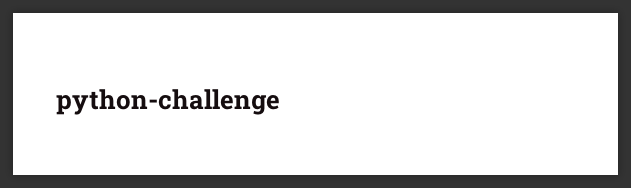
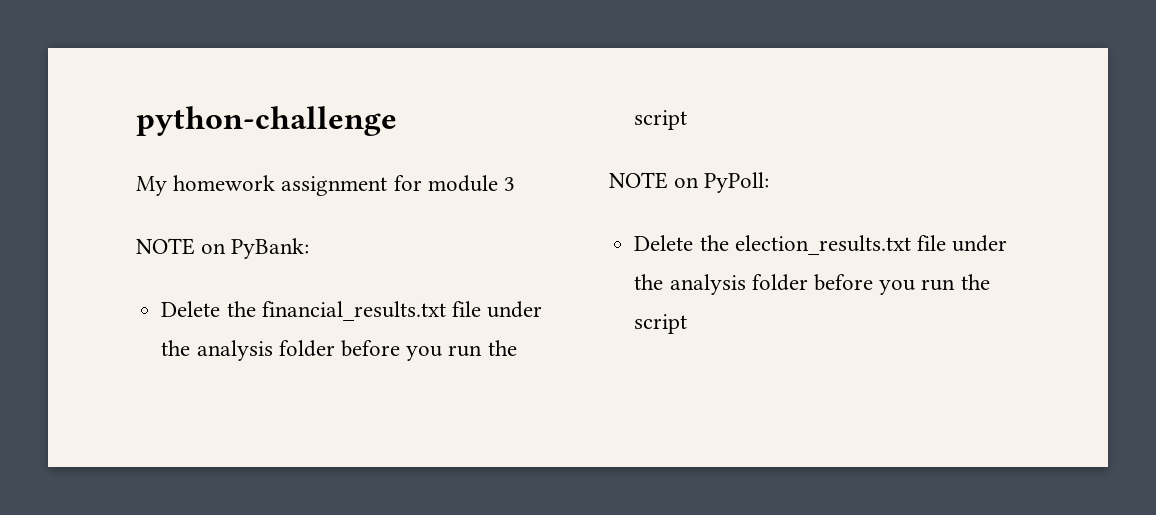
+ My homework assignment for module 3
+ NOTE on PyBank:
+ Delete the financial_results.txt file under the analysis folder before you run the script
+ NOTE on PyPoll:
+ Delete the election_results.txt file under the analysis folder before you run the script

